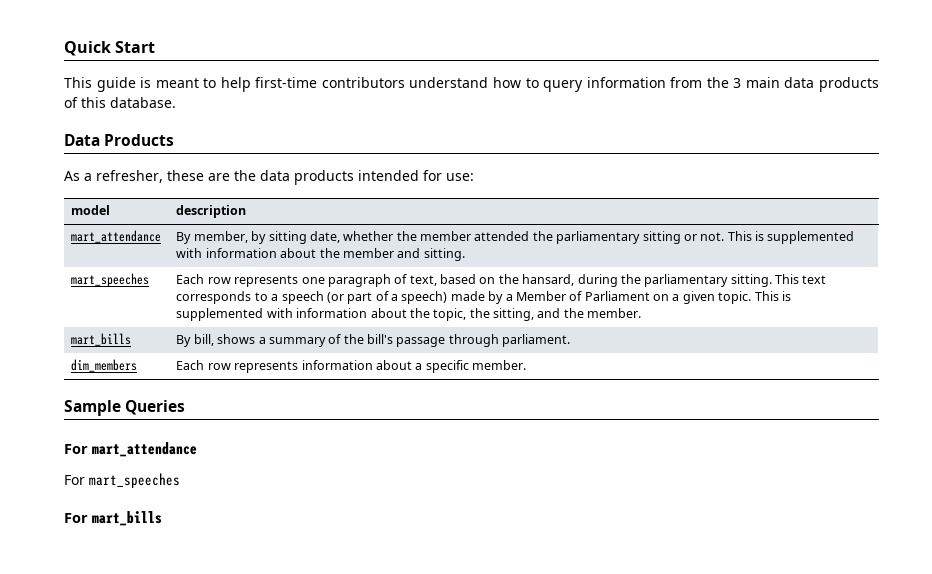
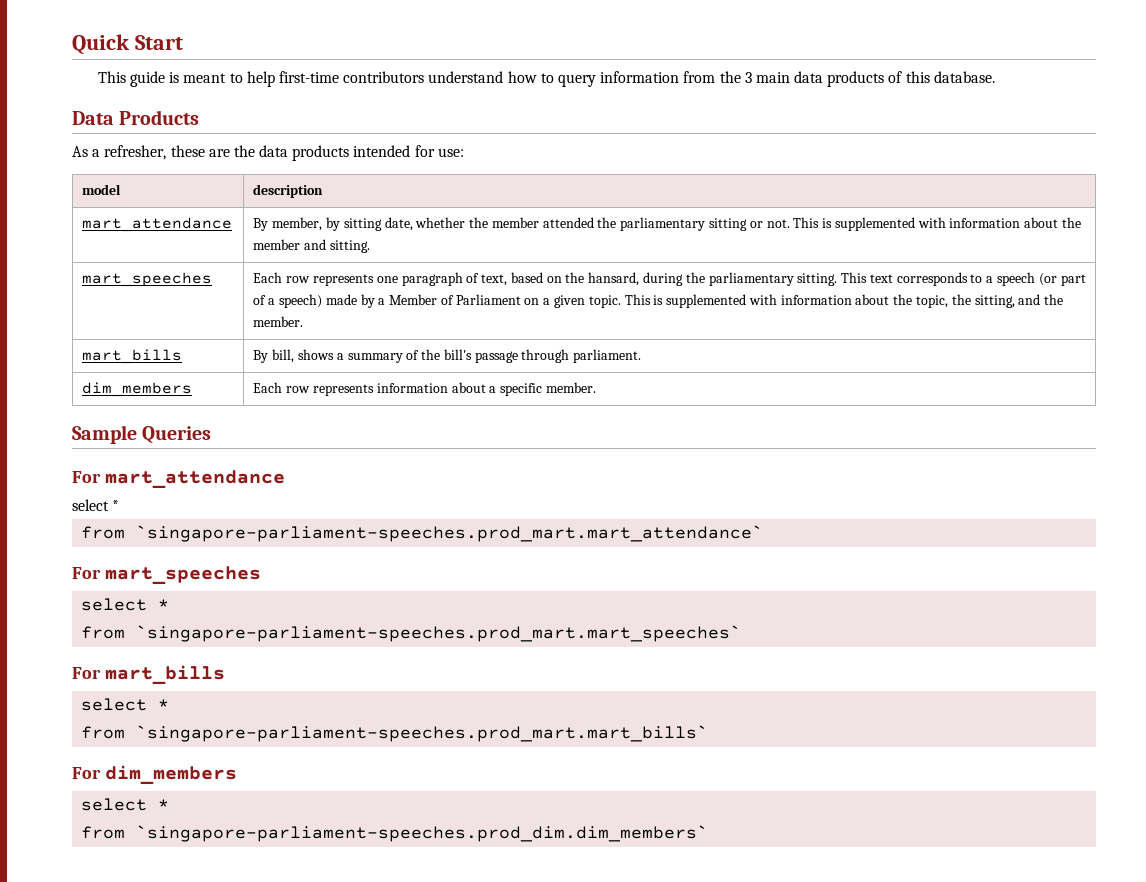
  For mart_attendance
+ select *
+ from `singapore-parliament-speeches.prod_mart.mart_attendance`
  For mart_speeches
+ select *
+ from `singapore-parliament-speeches.prod_mart.mart_speeches`
  For mart_bills
+ select *
+ from `singapore-parliament-speeches.prod_mart.mart_bills`
+ For dim_members
+ select *
+ from `singapore-parliament-speeches.prod_dim.dim_members`

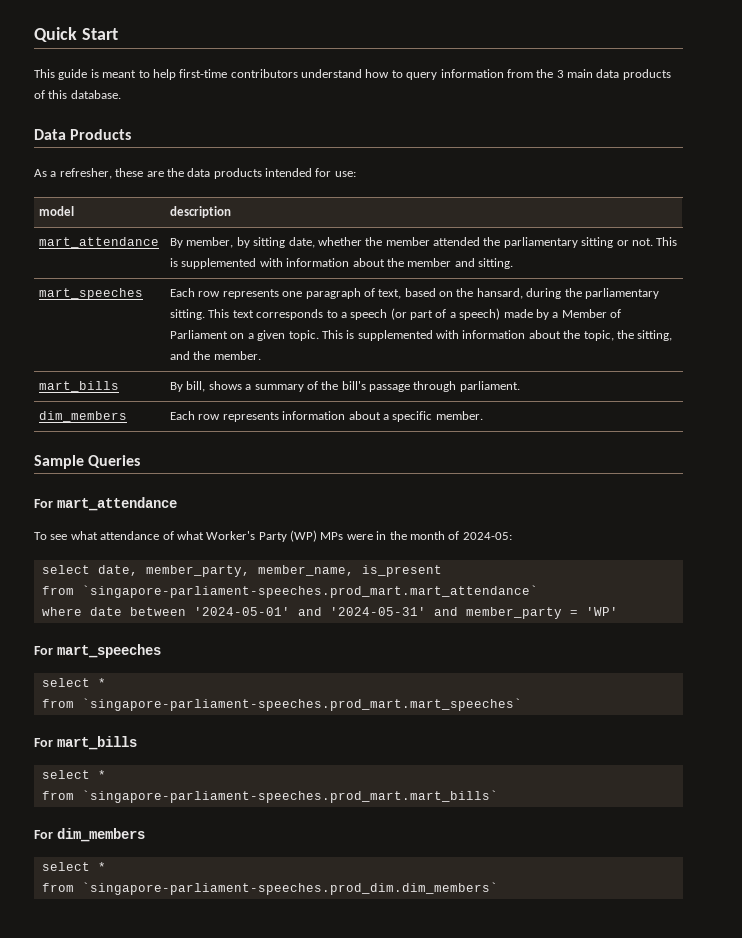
  For mart_attendance
- select *
+ To see what attendance of what Worker's Party (WP) MPs were in the month of 2024-05:
+ select date, member_party, member_name, is_present
  from `singapore-parliament-speeches.prod_mart.mart_attendance`
+ where date between '2024-05-01' and '2024-05-31' and member_party = 'WP'

